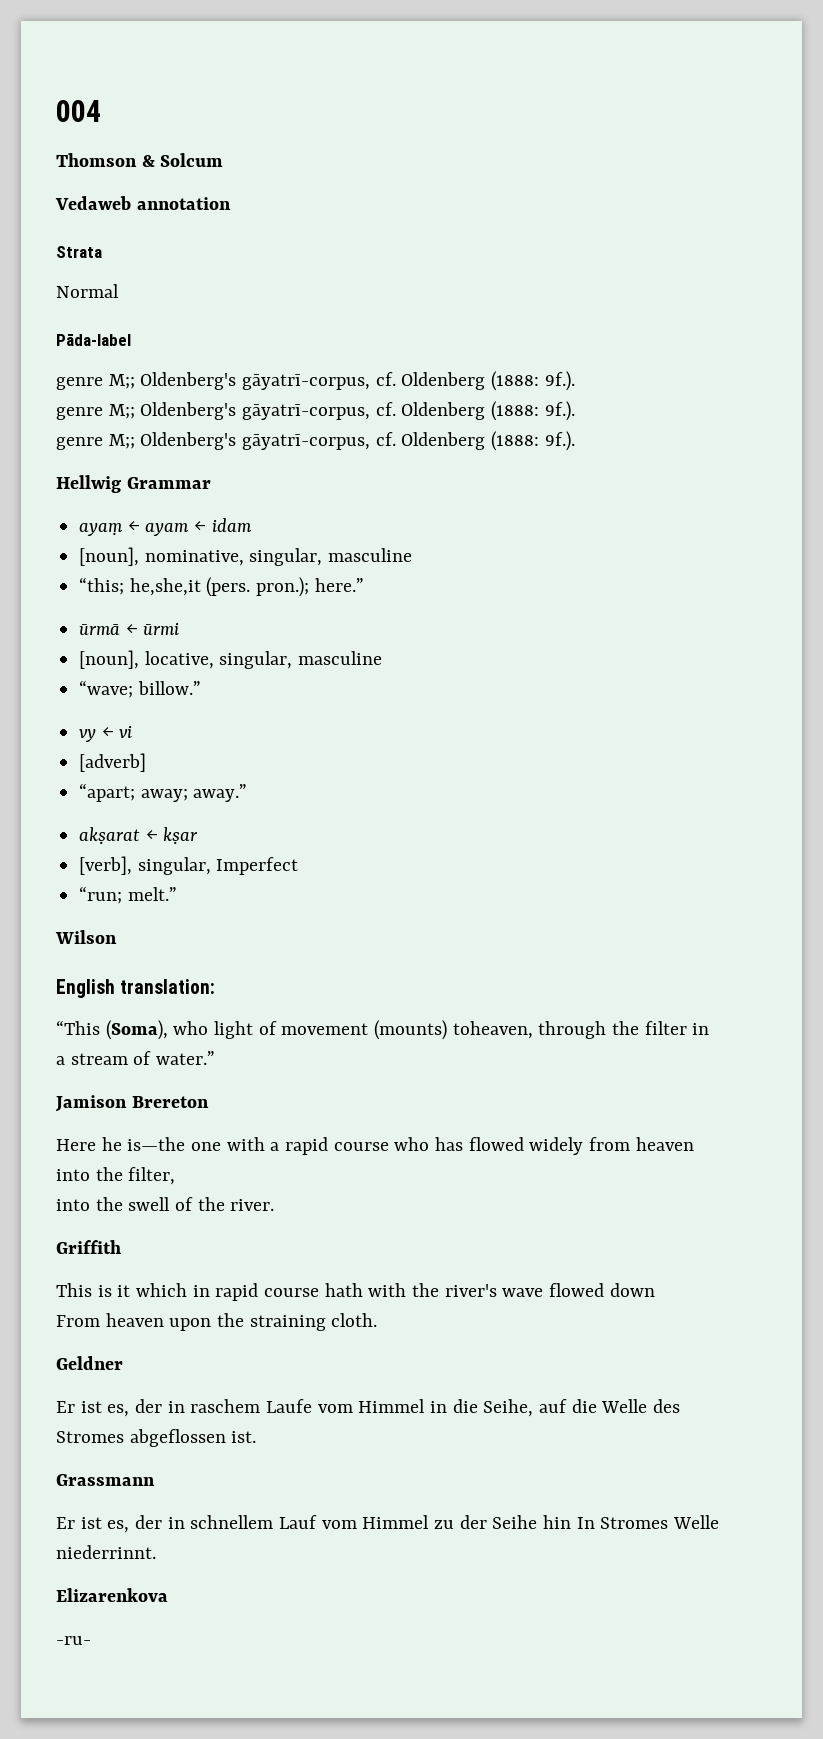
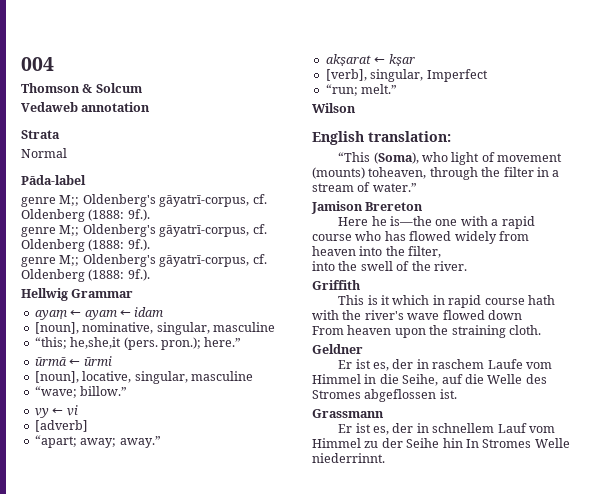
- Elizarenkova
- -ru-

